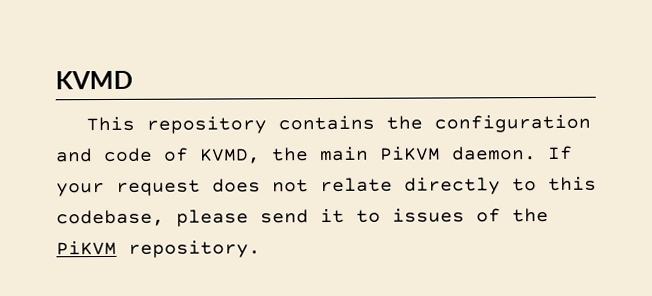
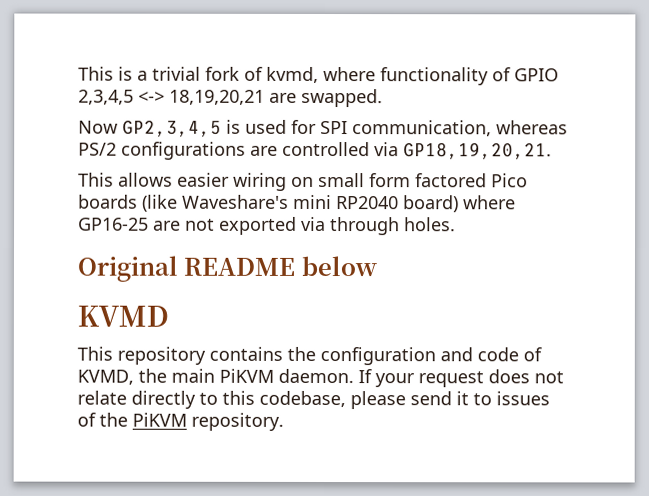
+ This is a trivial fork of kvmd, where functionality of GPIO 2,3,4,5 <-> 18,19,20,21 are swapped.
+ Now GP2,3,4,5 is used for SPI communication, whereas PS/2 configurations are controlled via GP18,19,20,21.
+ This allows easier wiring on small form factored Pico boards (like Waveshare's mini RP2040 board) where GP16-25 are not exported via through holes.
+ Original README below

